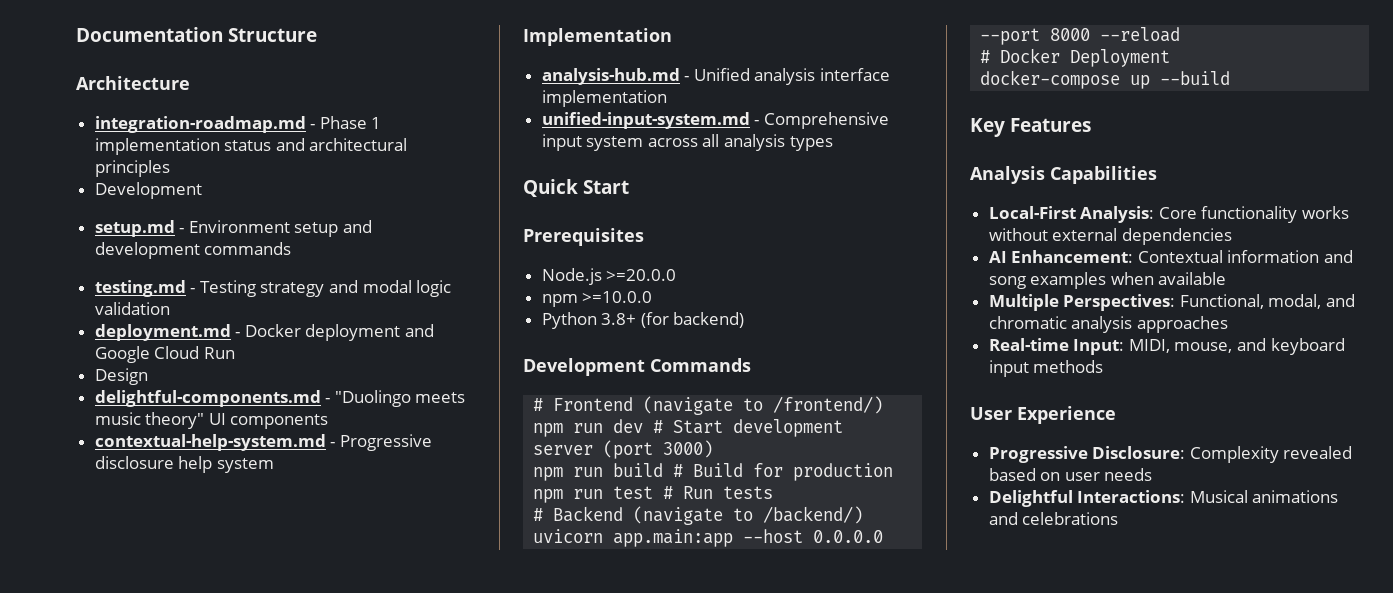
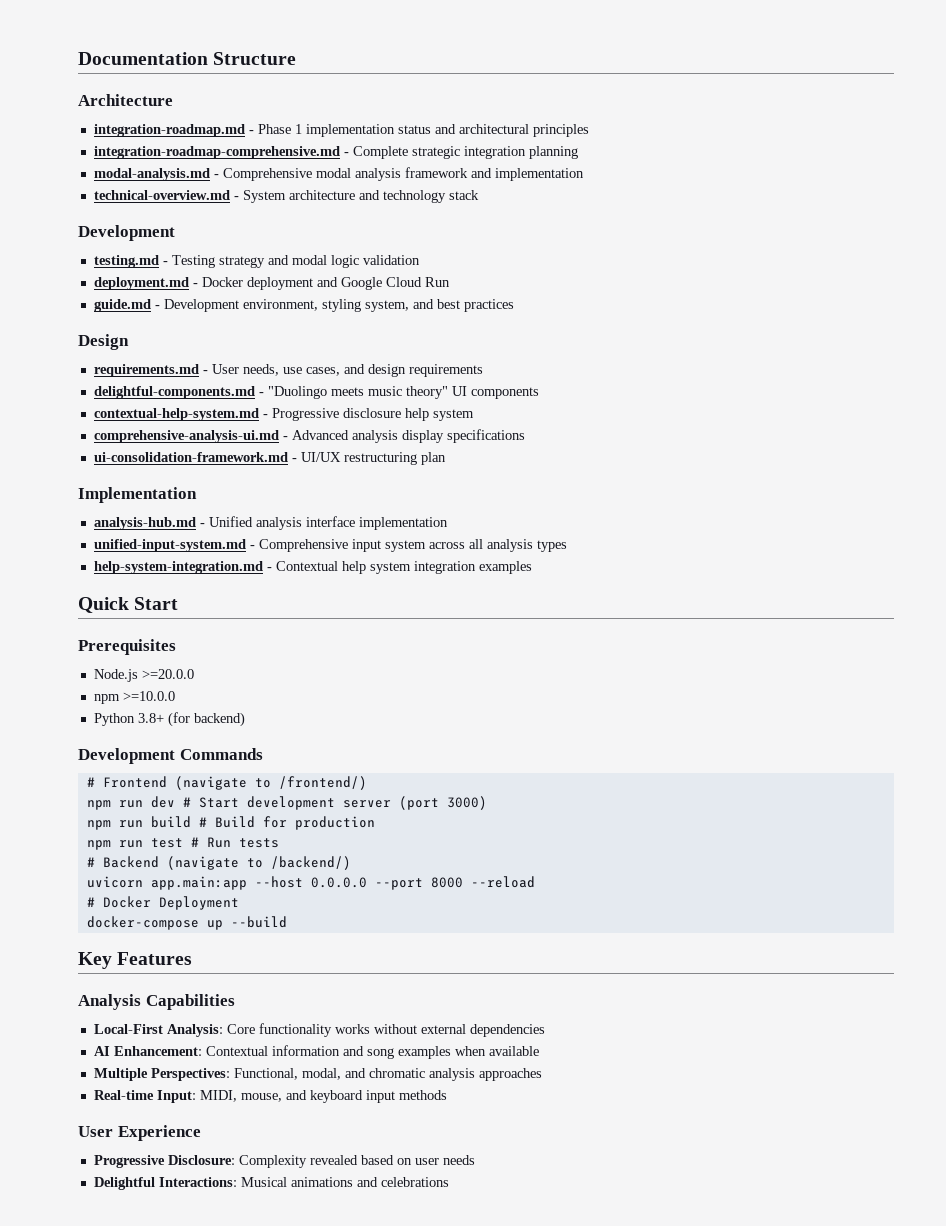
  integration-roadmap.md - Phase 1 implementation status and architectural principles
+ integration-roadmap-comprehensive.md - Complete strategic integration planning
+ modal-analysis.md - Comprehensive modal analysis framework and implementation
+ technical-overview.md - System architecture and technology stack
  Development
- setup.md - Environment setup and development commands
+ guide.md - Development environment, styling system, and best practices
  Design
+ requirements.md - User needs, use cases, and design requirements
+ comprehensive-analysis-ui.md - Advanced analysis display specifications
+ ui-consolidation-framework.md - UI/UX restructuring plan
+ help-system-integration.md - Contextual help system integration examples

